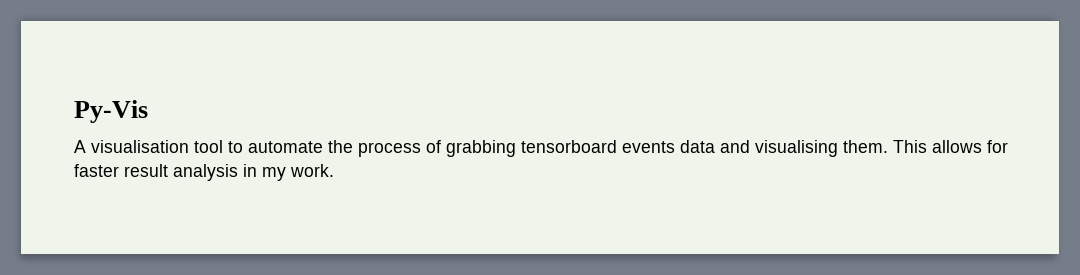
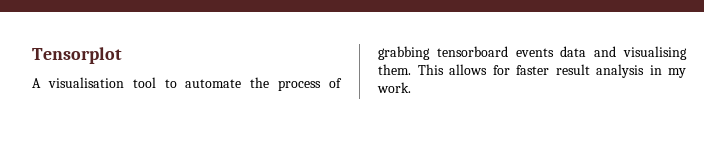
- Py-Vis
+ Tensorplot

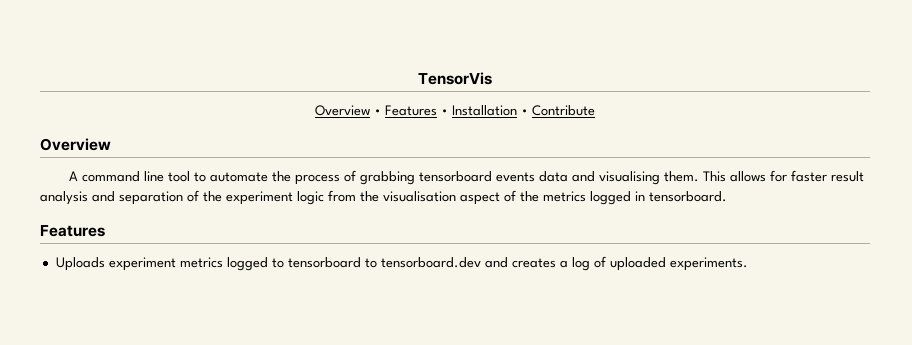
- Tensorplot
+ TensorVis
+ Overview • Features • Installation • Contribute
+ Overview
- A visualisation tool to automate the process of grabbing tensorboard events data and visualising them.
+ A command line tool to automate the process of grabbing tensorboard events data and visualising them.
- This allows for faster result analysis in my work.
+ This allows for faster result analysis and separation of the experiment logic from the visualisation aspect of the metrics logged in tensorboard.
+ Features
+ Uploads experiment metrics logged to tensorboard to tensorboard.dev and creates a log of uploaded experiments.

